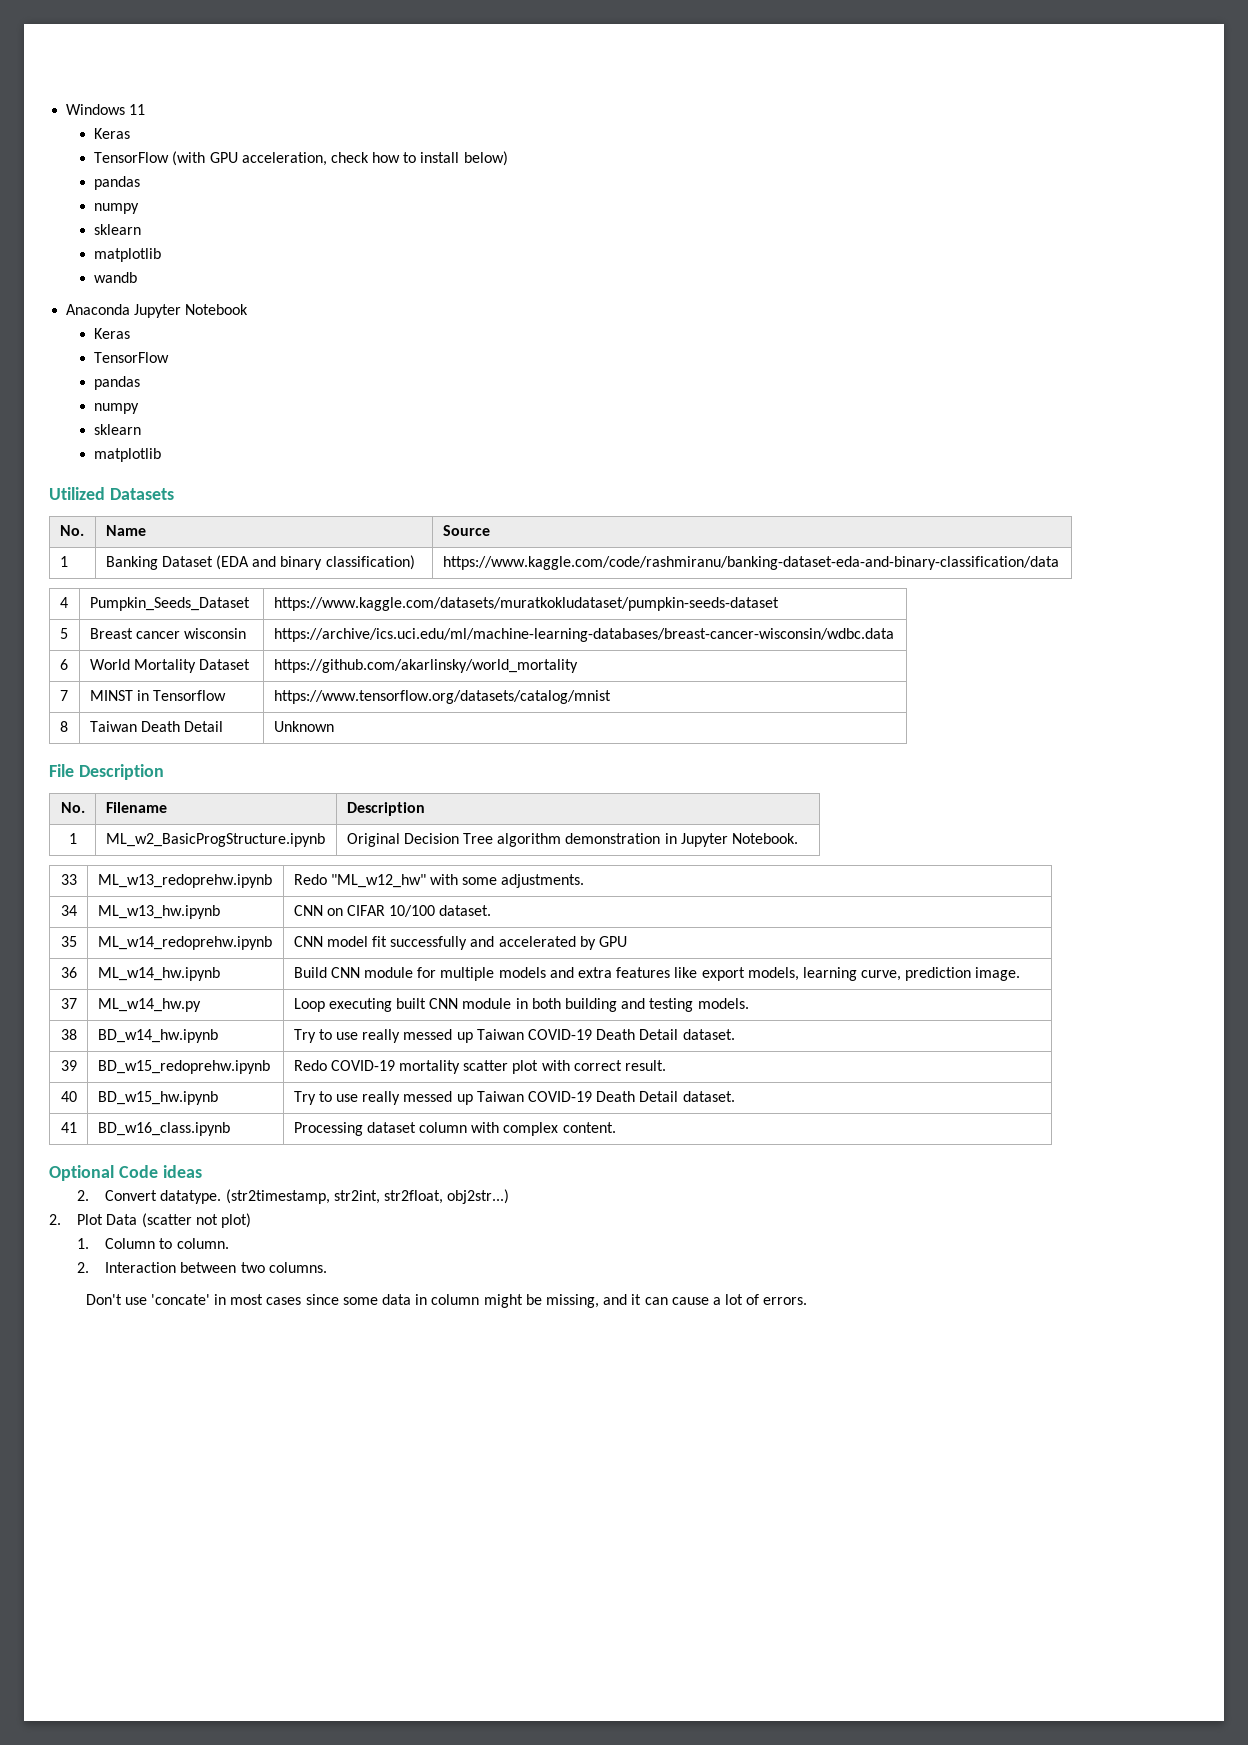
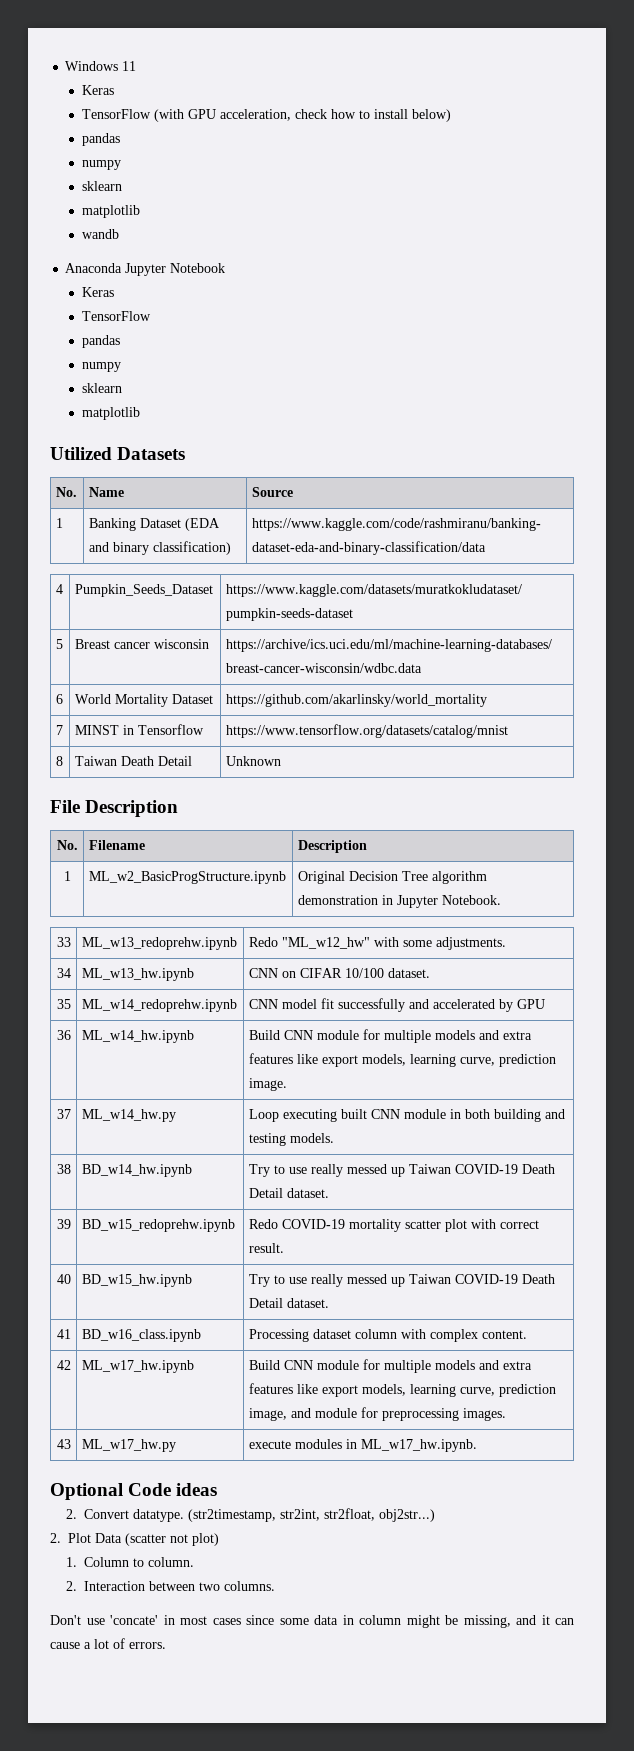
+ 42 | ML_w17_hw.ipynb | Build CNN module for multiple models and extra features like export models, learning curve, prediction image, and module for preprocessing images.
+ 43 | ML_w17_hw.py | execute modules in ML_w17_hw.ipynb.

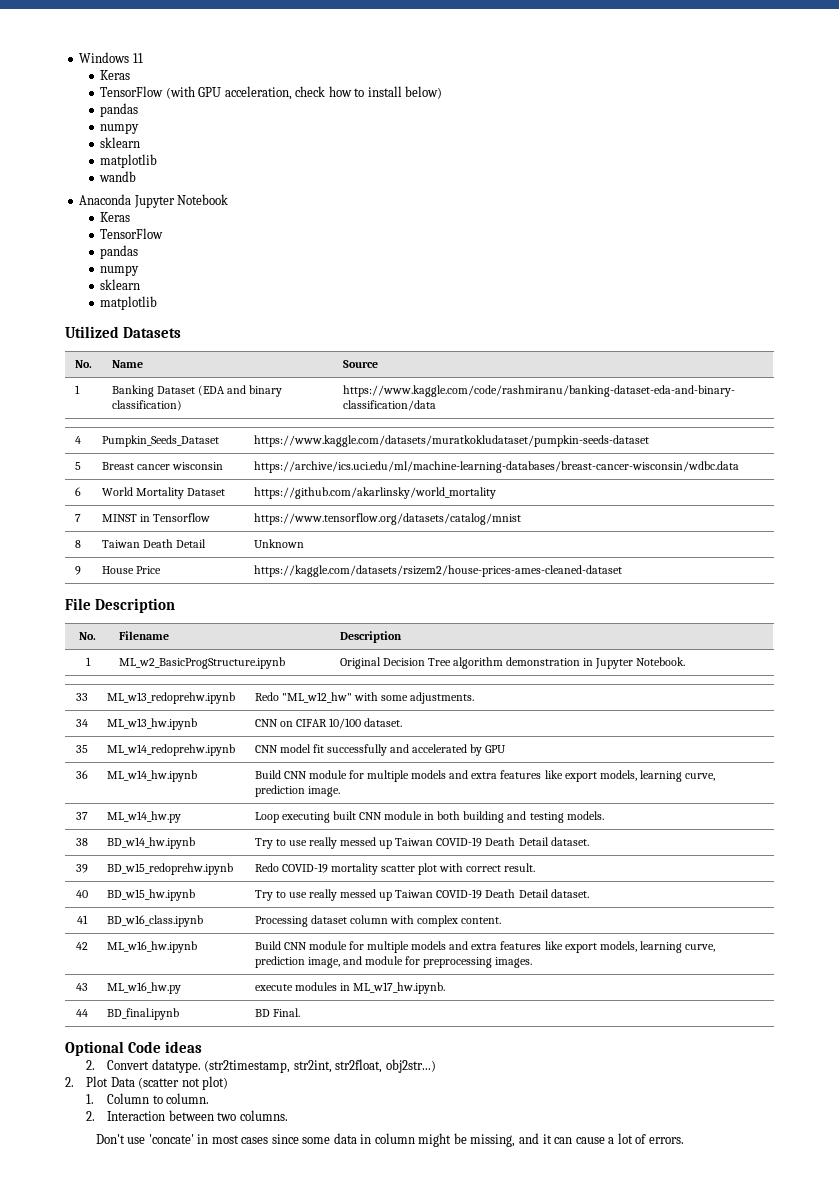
+ 9 | House Price | https://kaggle.com/datasets/rsizem2/house-prices-ames-cleaned-dataset
- 42 | ML_w17_hw.ipynb | Build CNN module for multiple models and extra features like export models, learning curve, prediction image, and module for preprocessing images.
+ 42 | ML_w16_hw.ipynb | Build CNN module for multiple models and extra features like export models, learning curve, prediction image, and module for preprocessing images.
- 43 | ML_w17_hw.py | execute modules in ML_w17_hw.ipynb.
+ 43 | ML_w16_hw.py | execute modules in ML_w17_hw.ipynb.
+ 44 | BD_final.ipynb | BD Final.

